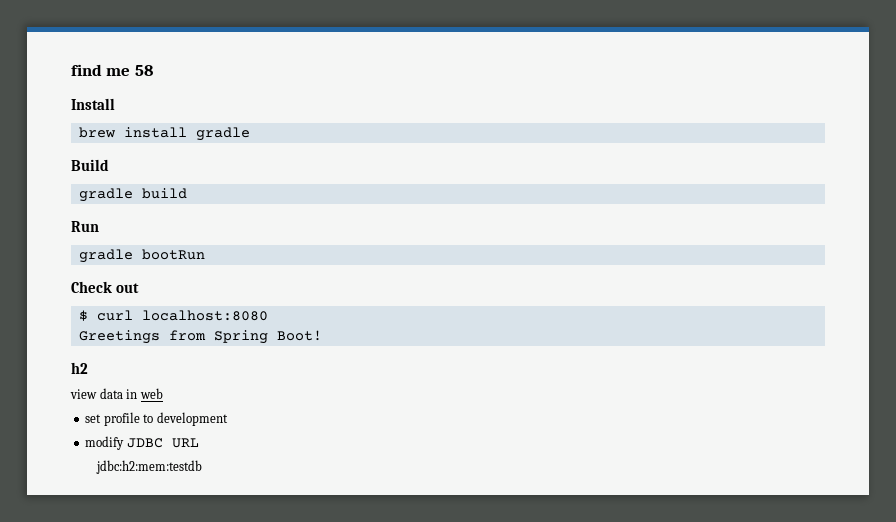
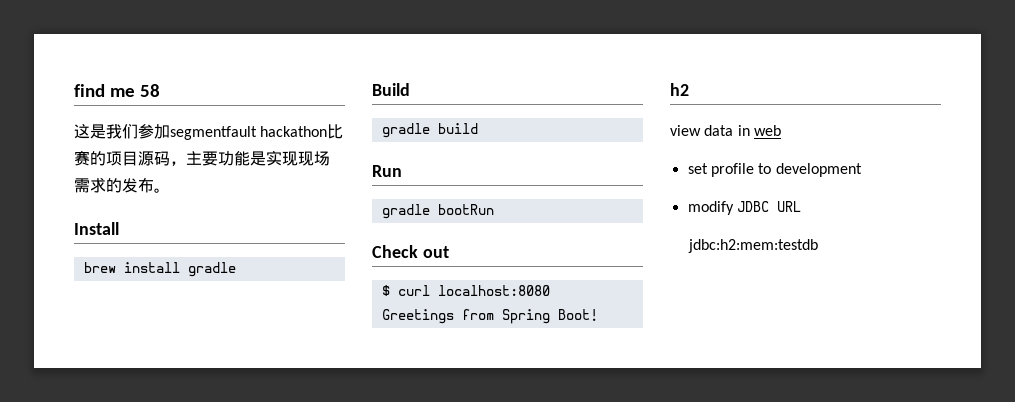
+ 这是我们参加segmentfault hackathon比赛的项目源码，主要功能是实现现场需求的发布。

